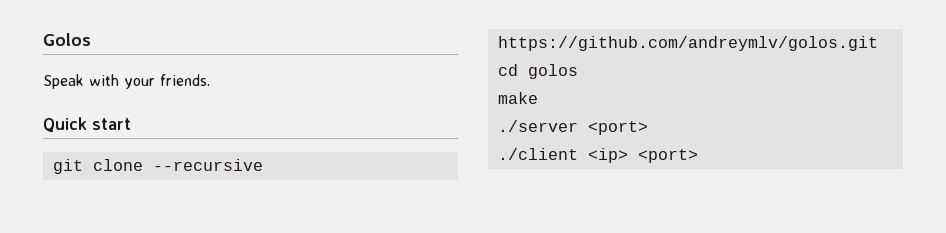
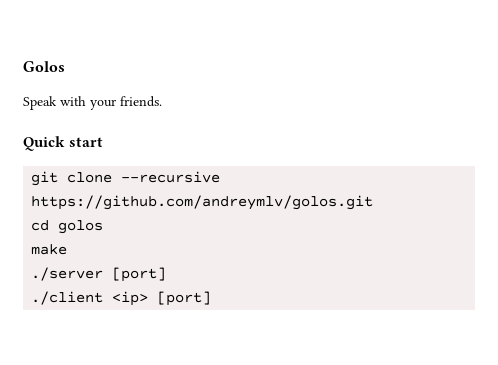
- ./server <port>
+ ./server [port]
- ./client <ip> <port>
+ ./client <ip> [port]

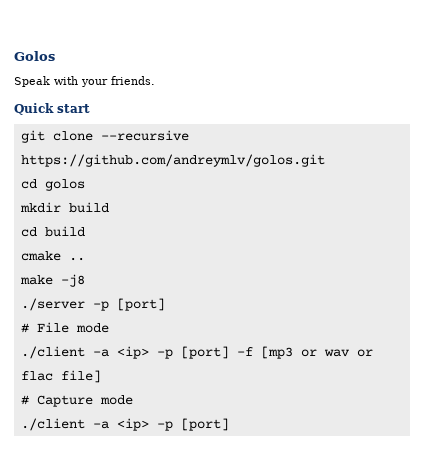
+ mkdir build
+ cd build
+ cmake ..
- make
+ make -j8
- ./server [port]
+ ./server -p [port]
- ./client <ip> [port]
+ # File mode
+ ./client -a <ip> -p [port] -f [mp3 or wav or flac file]
+ # Capture mode
+ ./client -a <ip> -p [port]

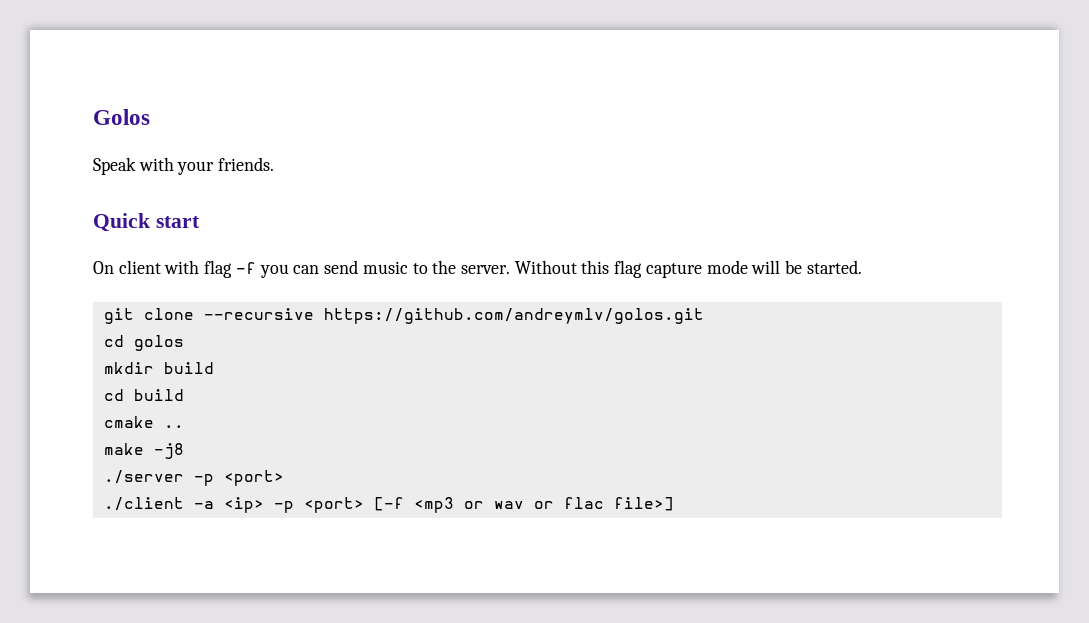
+ On client with flag -f you can send music to the server. Without this flag capture mode will be started.
- ./server -p [port]
- # File mode
- ./client -a <ip> -p [port] -f [mp3 or wav or flac file]
- # Capture mode
- ./client -a <ip> -p [port]
+ ./server -p <port>
+ ./client -a <ip> -p <port> [-f <mp3 or wav or flac file>]

